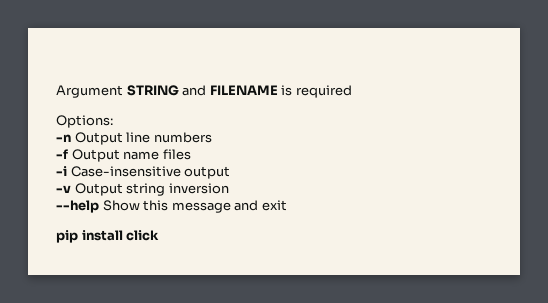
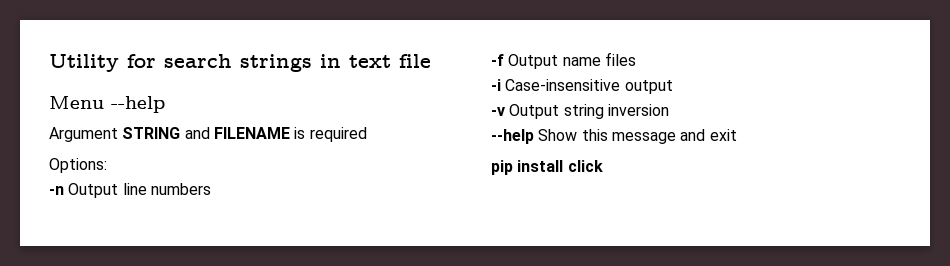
+ Utility for search strings in text file
+ Menu --help

